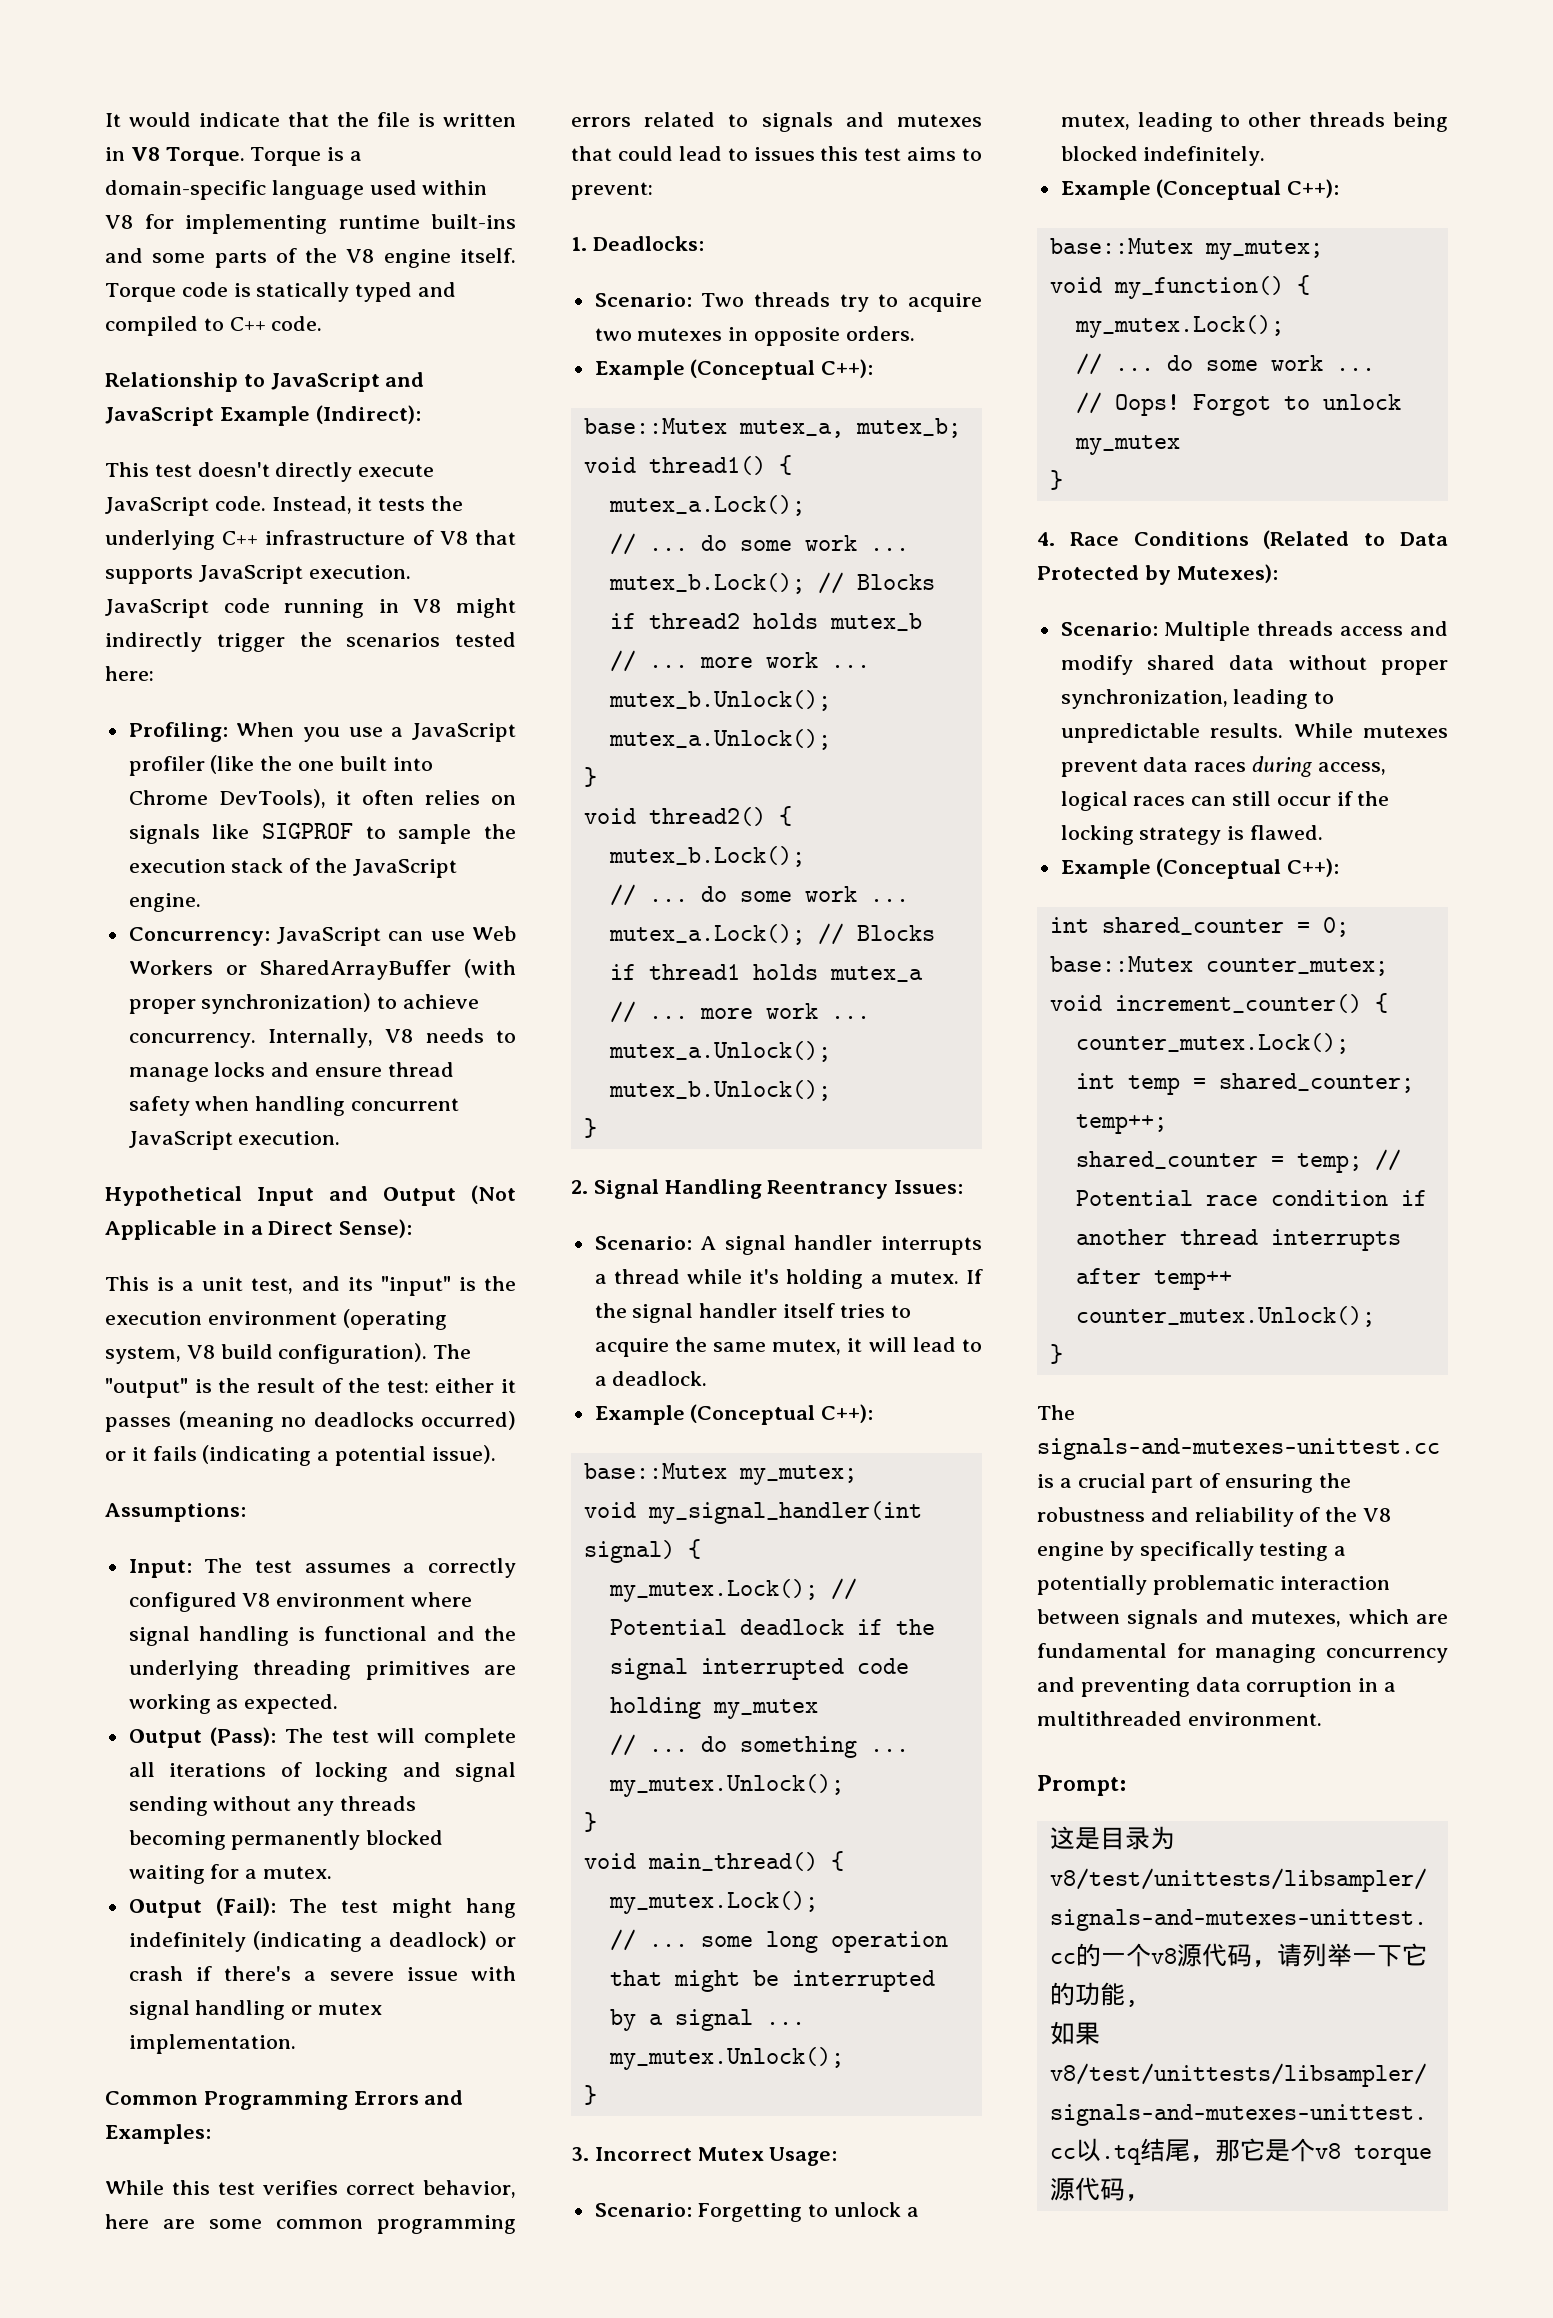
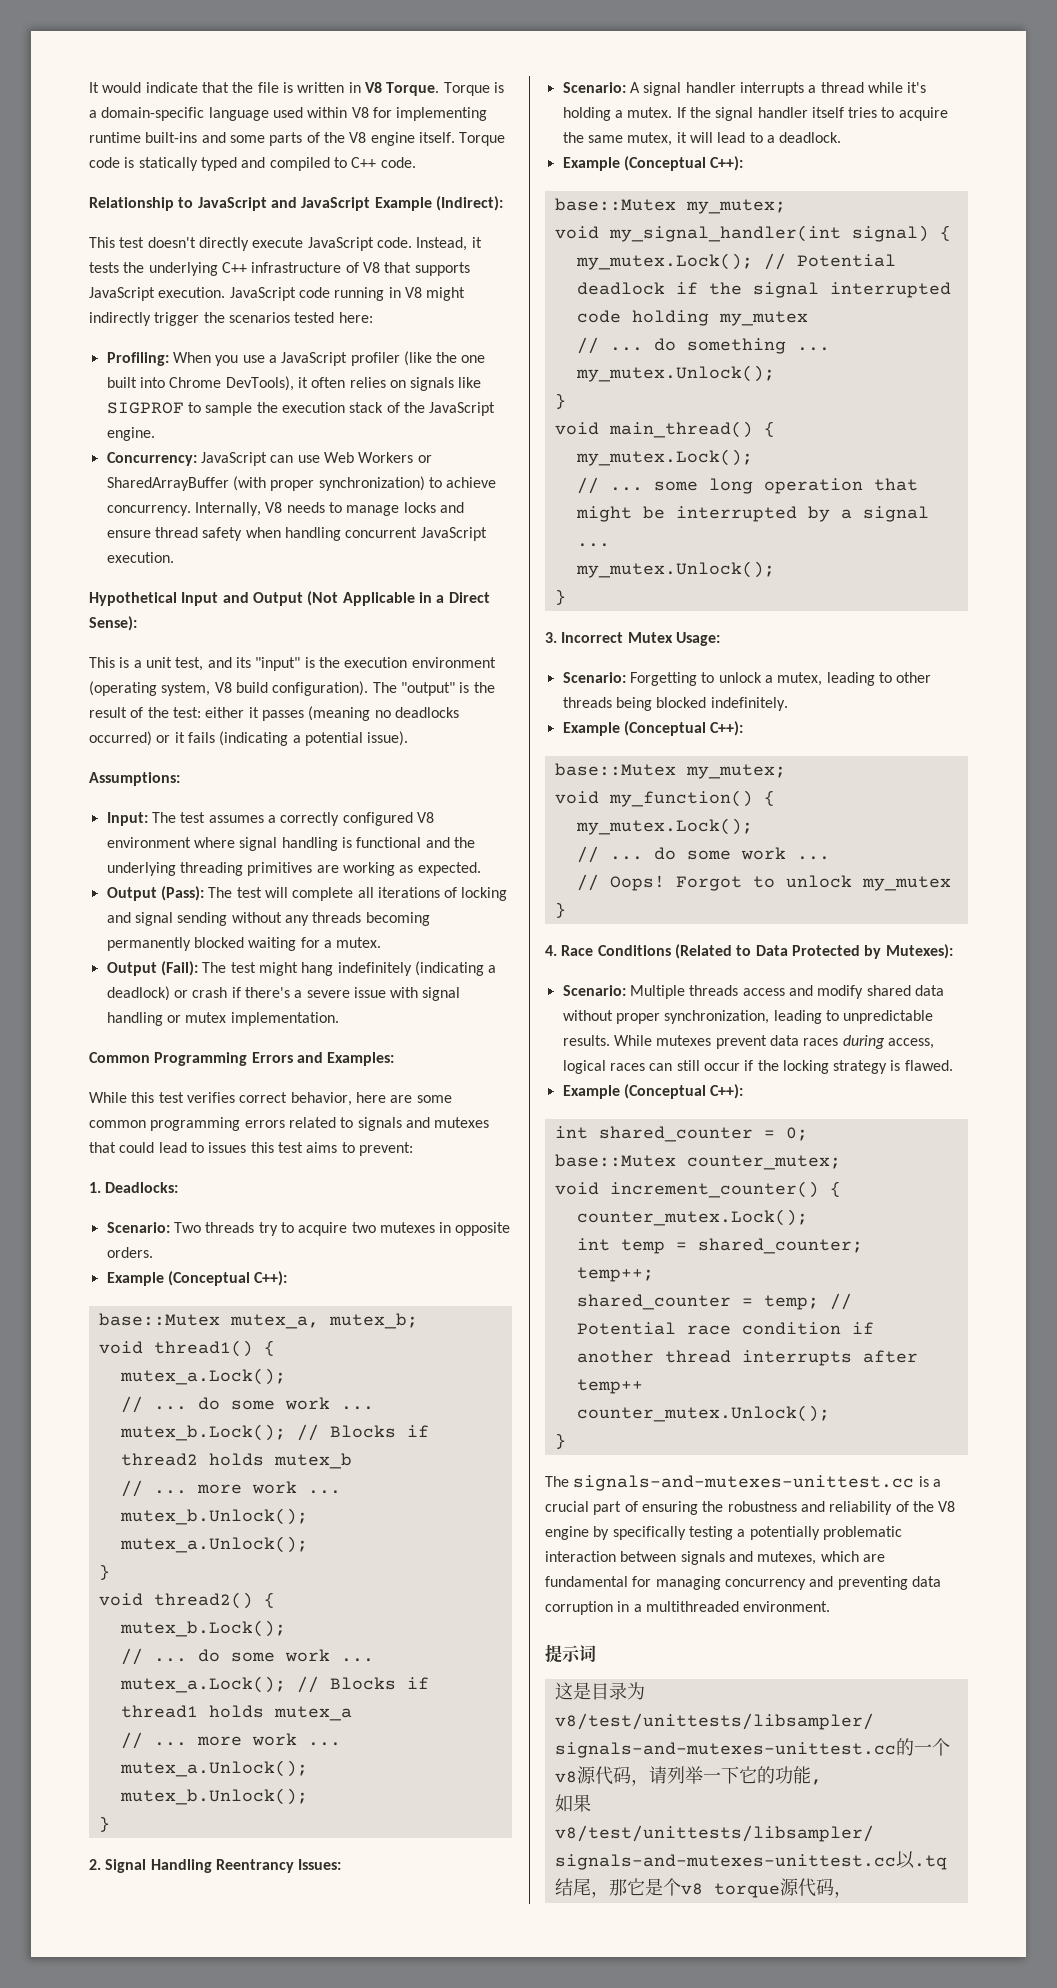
- Prompt:
+ 提示词

